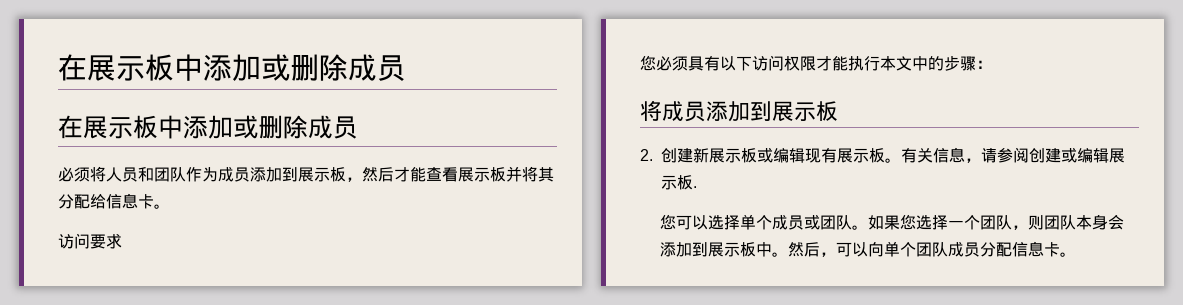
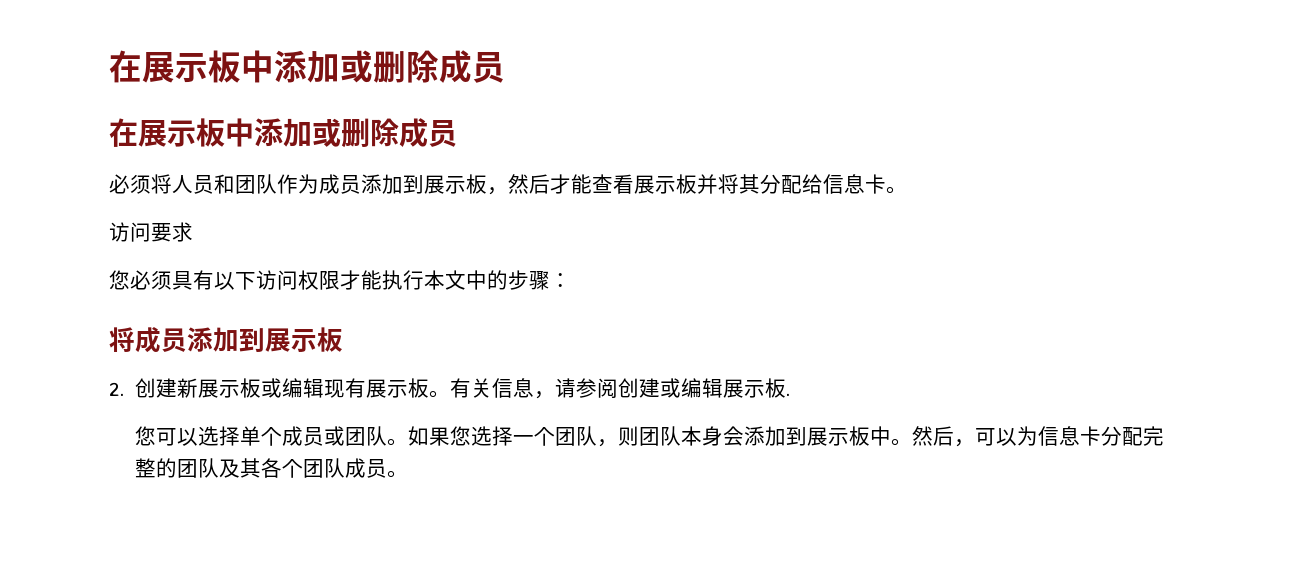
- 然后，可以向单个团队成员分配信息卡。
+ 然后，可以为信息卡分配完整的团队及其各个团队成员。

